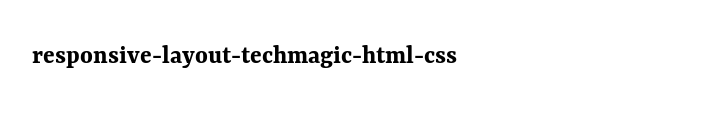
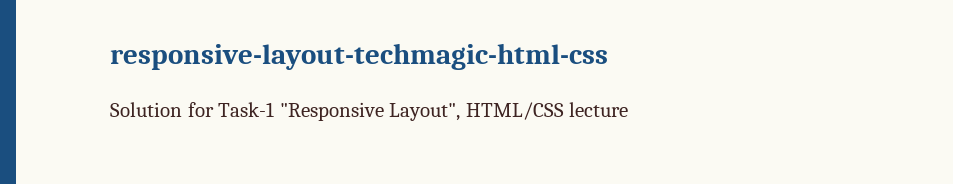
+ Solution for Task-1 "Responsive Layout", HTML/CSS lecture

